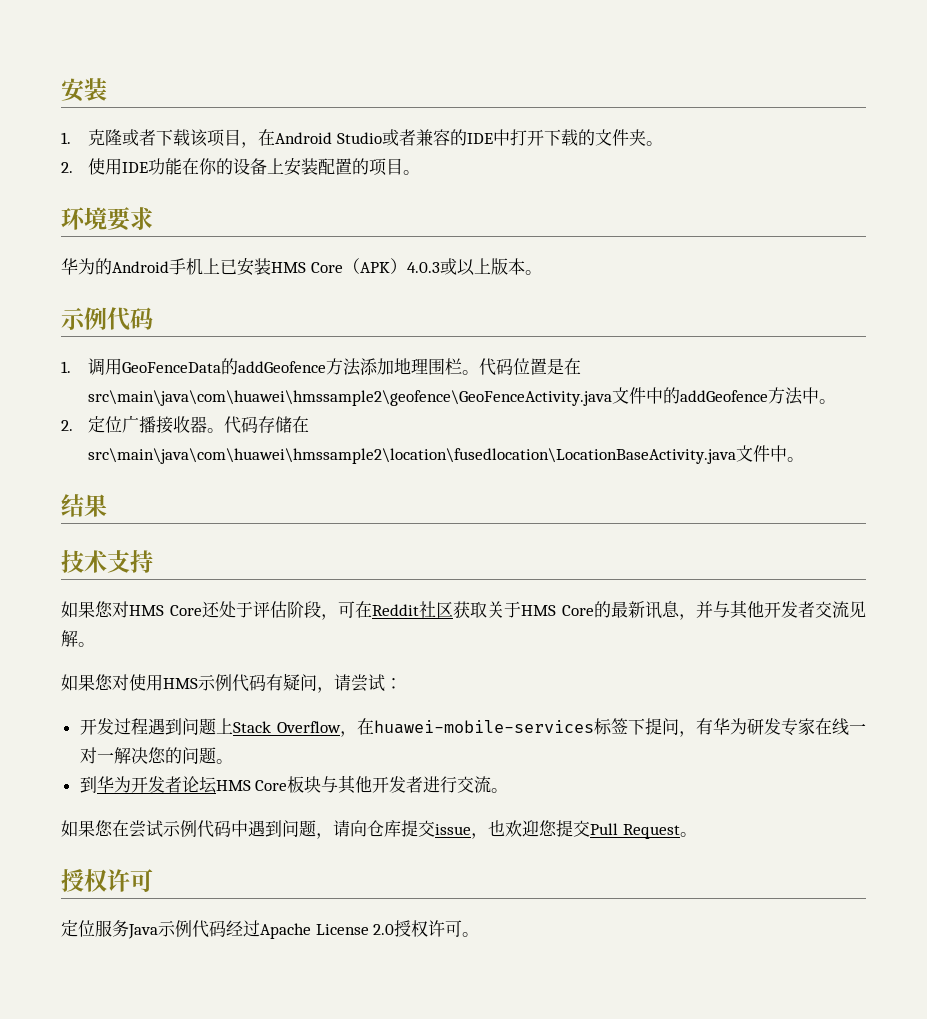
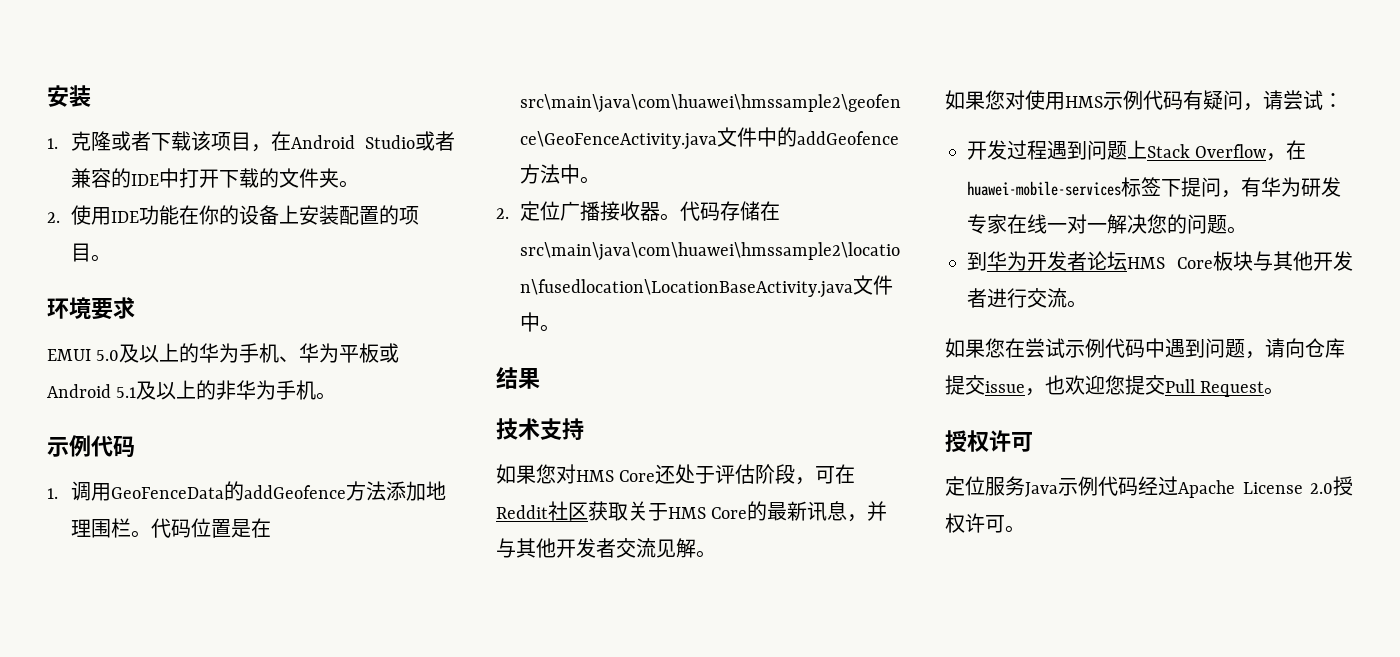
- 华为的Android手机上已安装HMS Core（APK）4.0.3或以上版本。
+ EMUI 5.0及以上的华为手机、华为平板或Android 5.1及以上的非华为手机。

